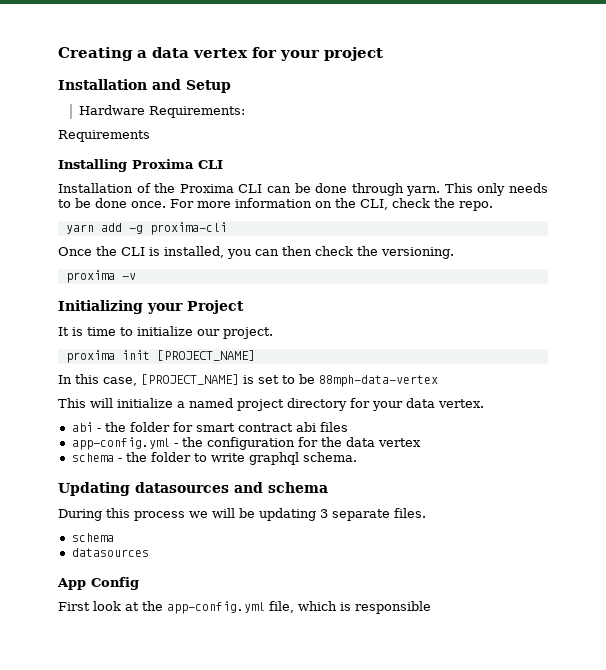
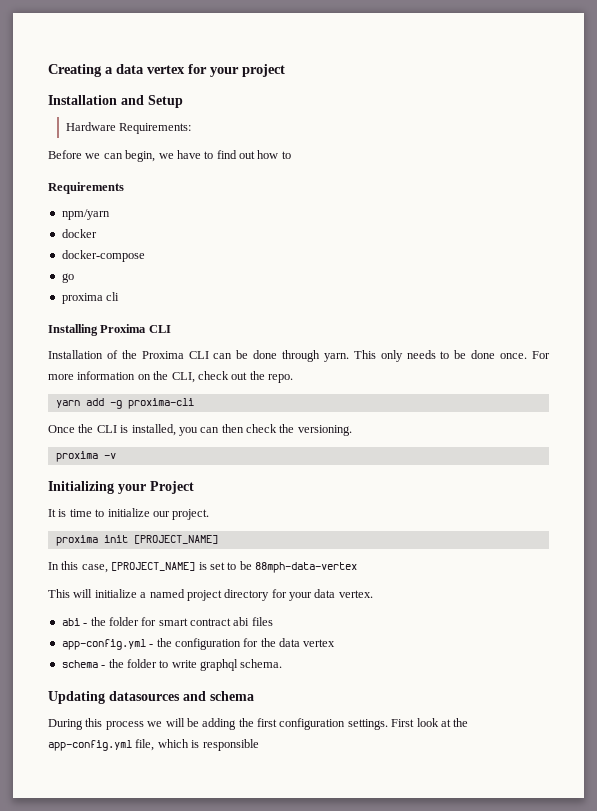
+ Before we can begin, we have to find out how to
  Requirements
+ npm/yarn
+ docker
+ docker-compose
+ go
+ proxima cli
- For more information on the CLI, check the repo.
+ For more information on the CLI, check out the repo.
- During this process we will be updating 3 separate files.
- schema
- datasources
- App Config
- First look at the app-config.yml file, which is responsible
+ During this process we will be adding the first configuration settings. First look at the app-config.yml file, which is responsible

